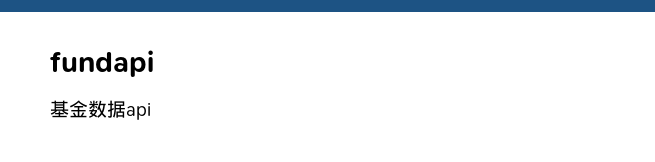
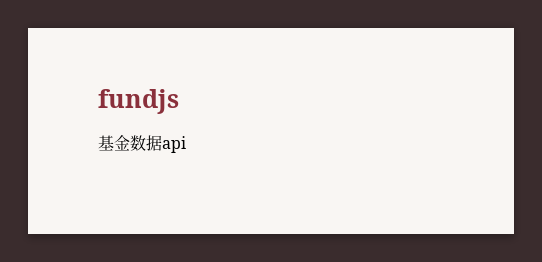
- fundapi
+ fundjs

